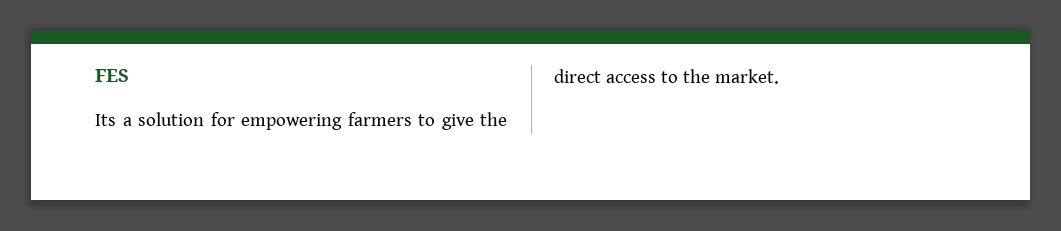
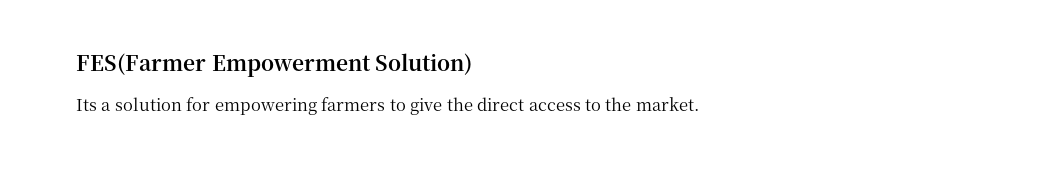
- FES
+ FES(Farmer Empowerment Solution)

